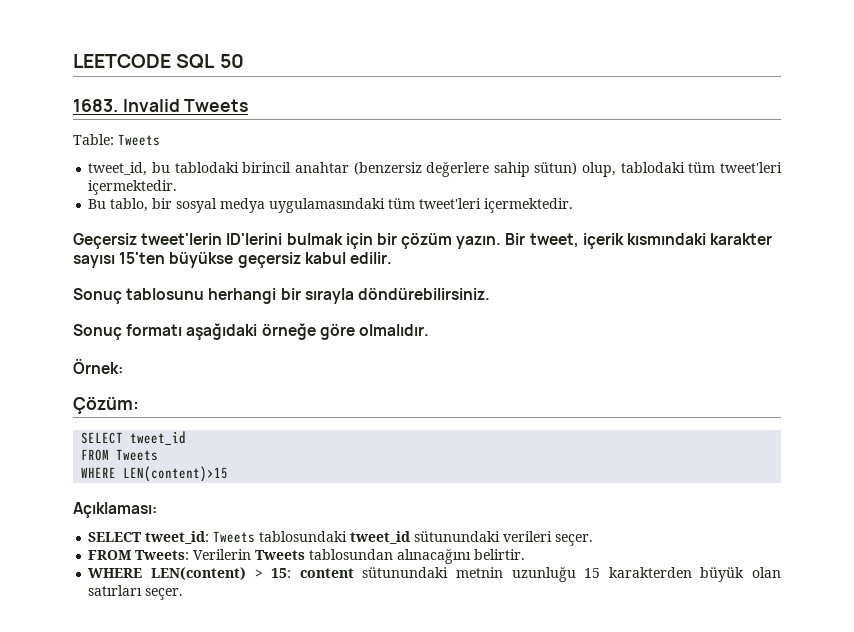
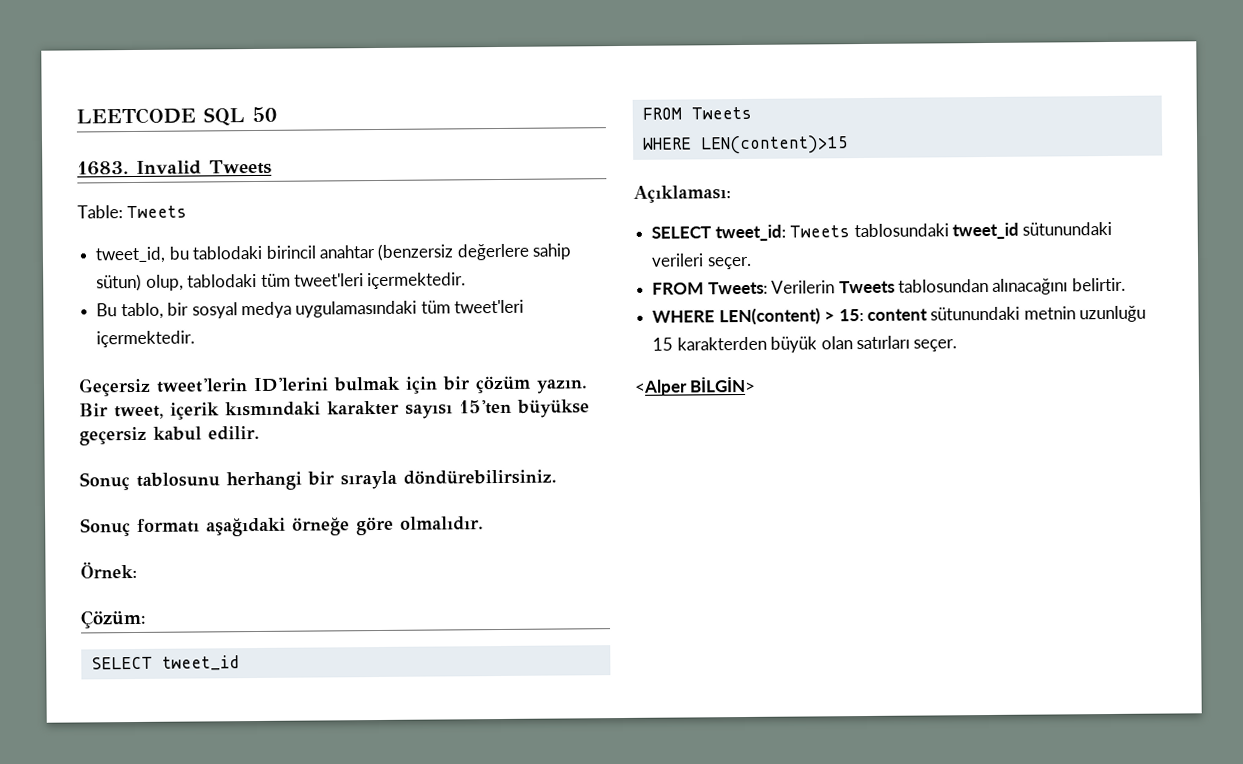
+ <Alper BİLGİN>

